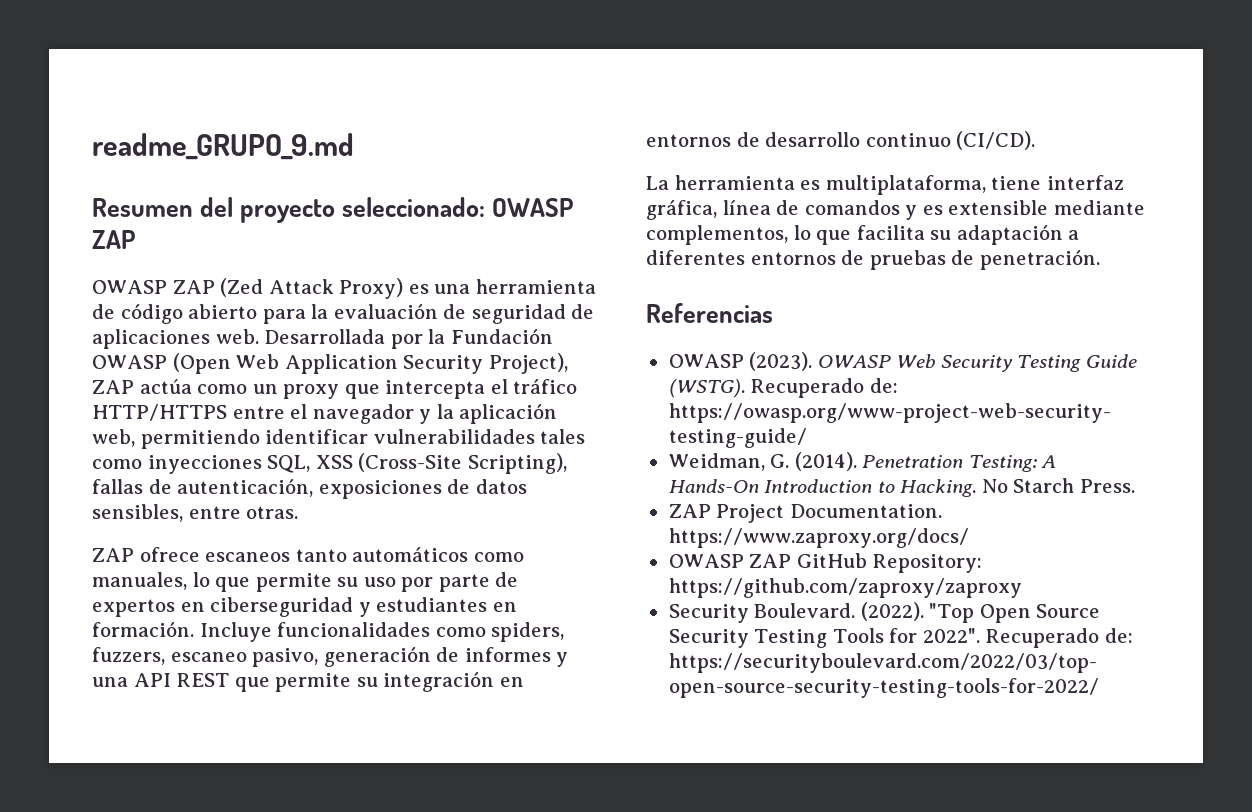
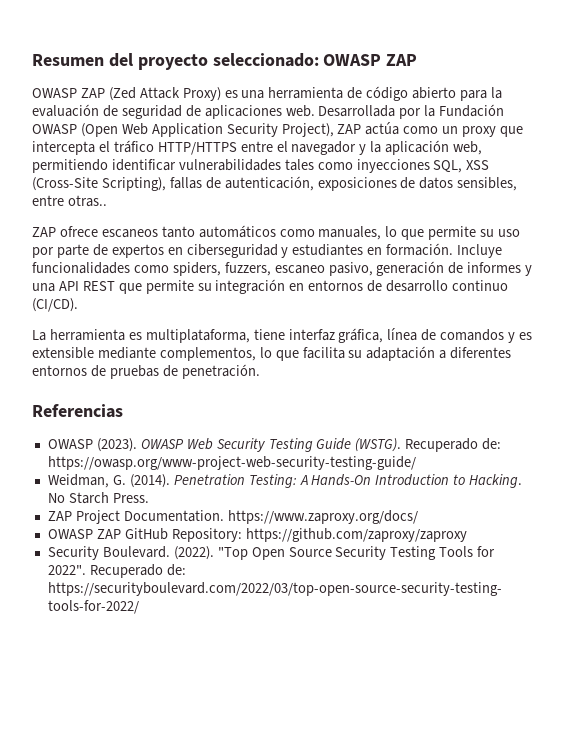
- readme_GRUPO_9.md
- Desarrollada por la Fundación OWASP (Open Web Application Security Project), ZAP actúa como un proxy que intercepta el tráfico HTTP/HTTPS entre el navegador y la aplicación web, permitiendo identificar vulnerabilidades tales como inyecciones SQL, XSS (Cross-Site Scripting), fallas de autenticación, exposiciones de datos sensibles, entre otras.
+ Desarrollada por la Fundación OWASP (Open Web Application Security Project), ZAP actúa como un proxy que intercepta el tráfico HTTP/HTTPS entre el navegador y la aplicación web, permitiendo identificar vulnerabilidades tales como inyecciones SQL, XSS (Cross-Site Scripting), fallas de autenticación, exposiciones de datos sensibles, entre otras..

